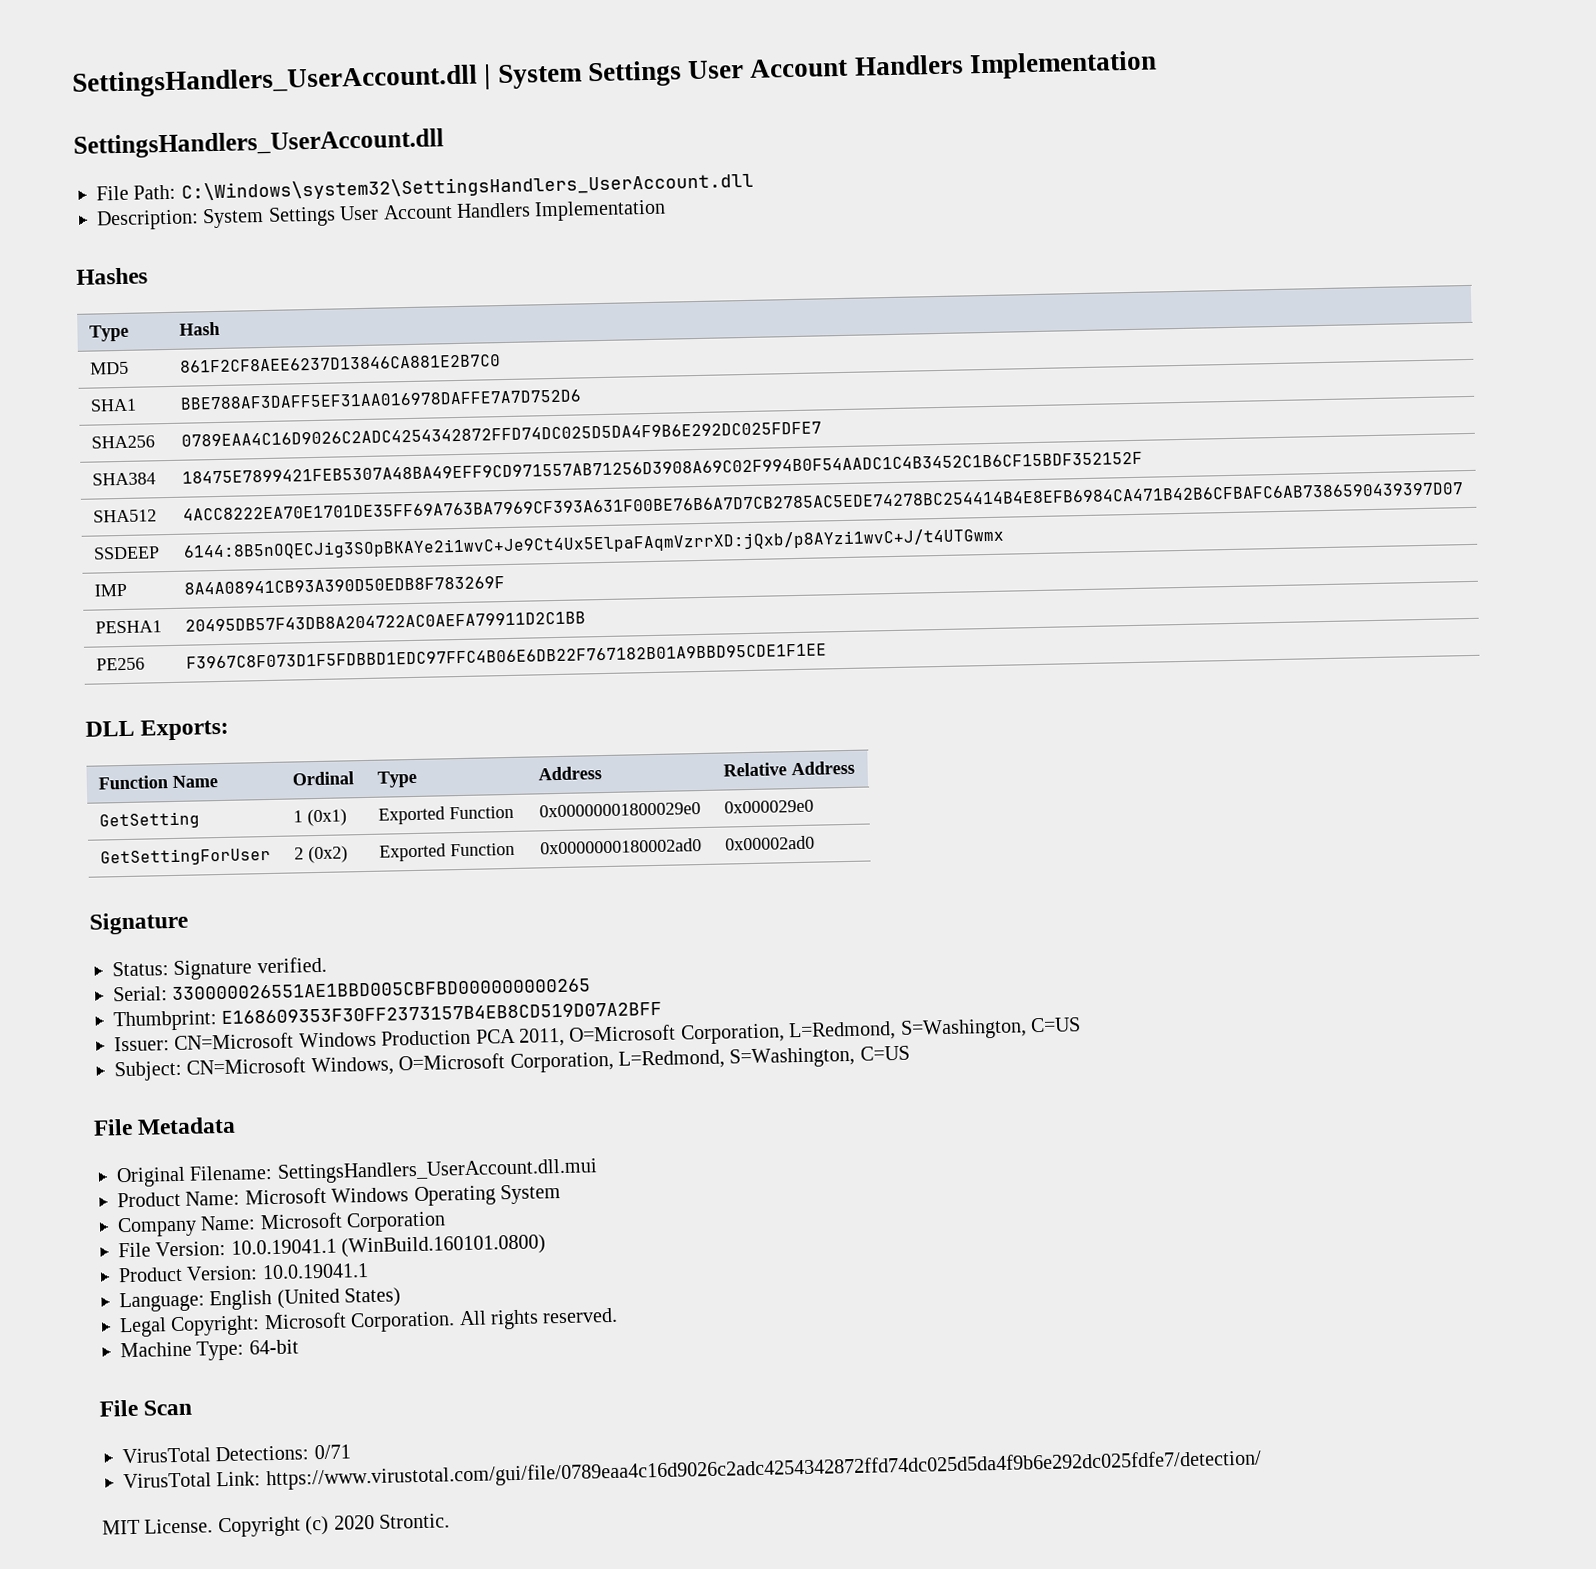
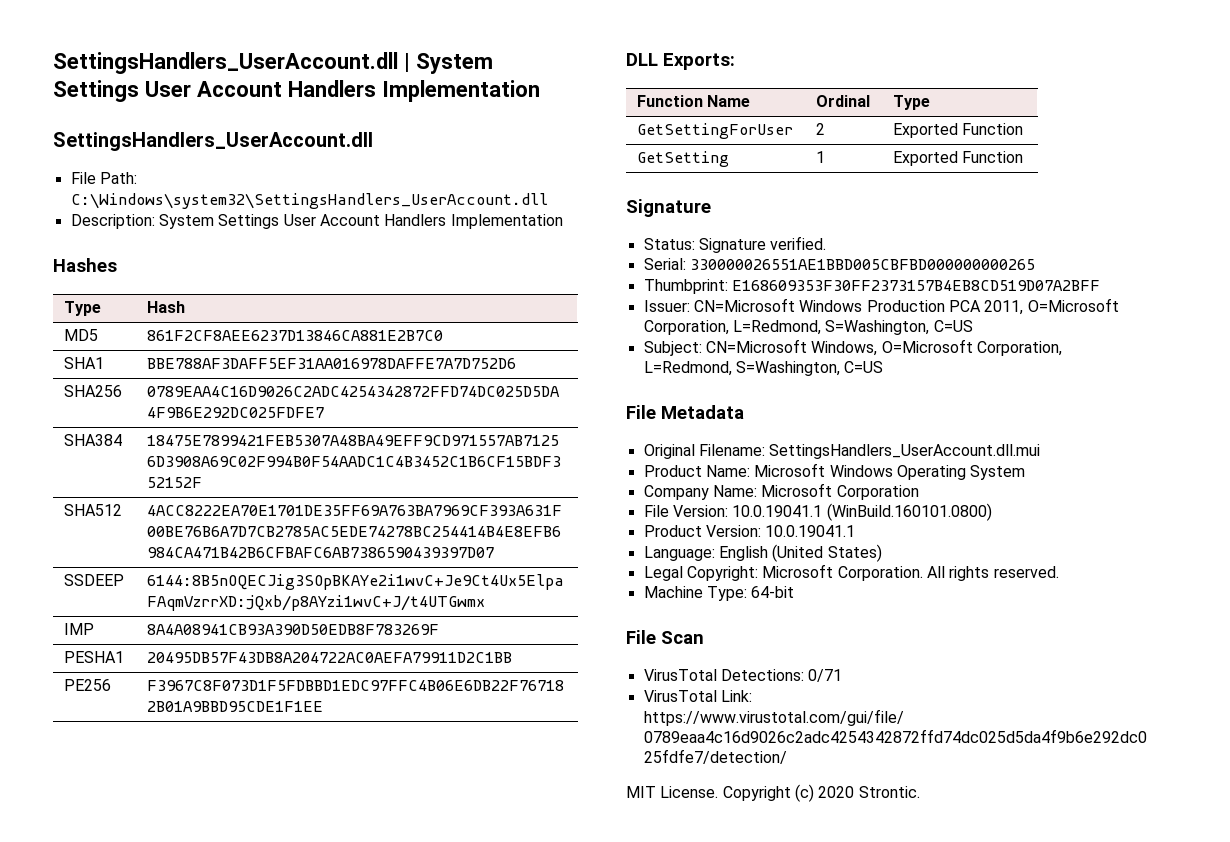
- Function Name | Ordinal | Type | Address | Relative Address
+ Function Name | Ordinal | Type
+ GetSettingForUser | 2 | Exported Function
- GetSetting | 1 (0x1) | Exported Function | 0x00000001800029e0 | 0x000029e0
- GetSettingForUser | 2 (0x2) | Exported Function | 0x0000000180002ad0 | 0x00002ad0
+ GetSetting | 1 | Exported Function

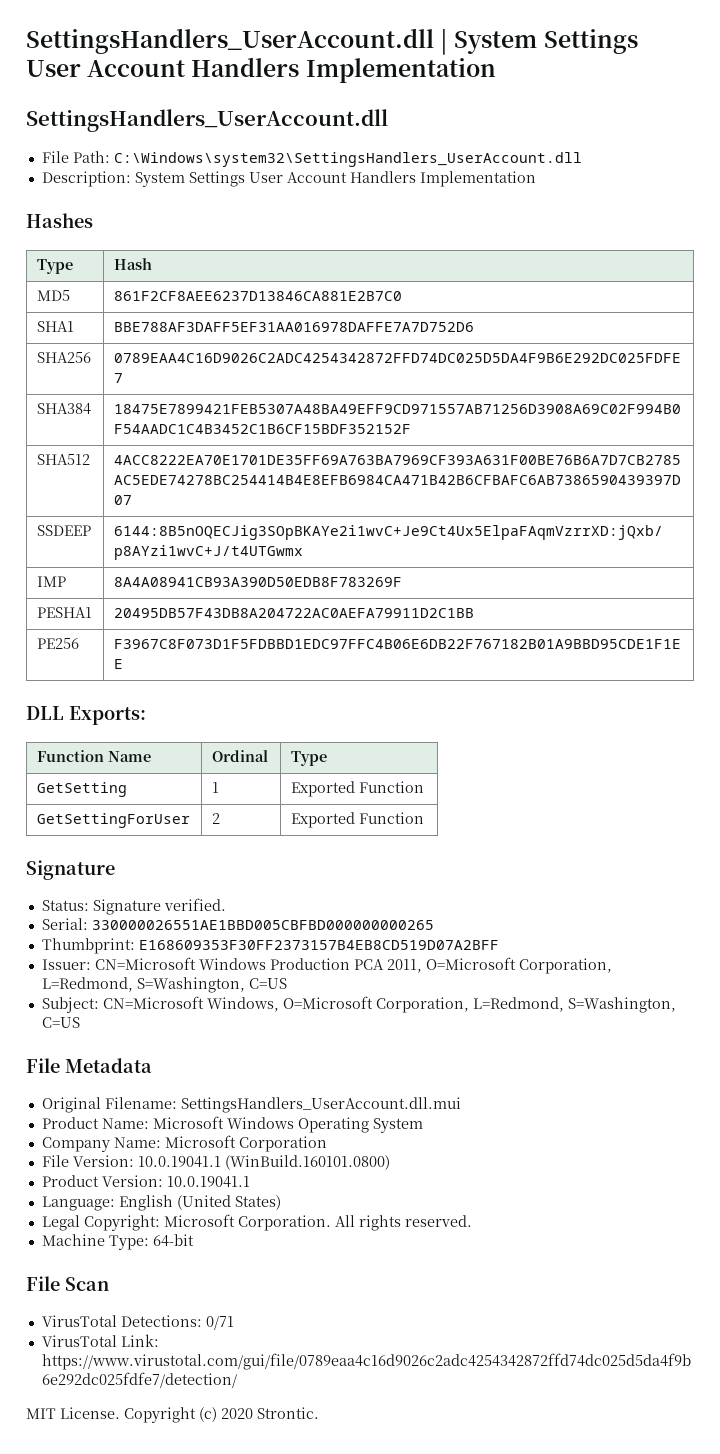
+ GetSetting | 1 | Exported Function
  GetSettingForUser | 2 | Exported Function
- GetSetting | 1 | Exported Function

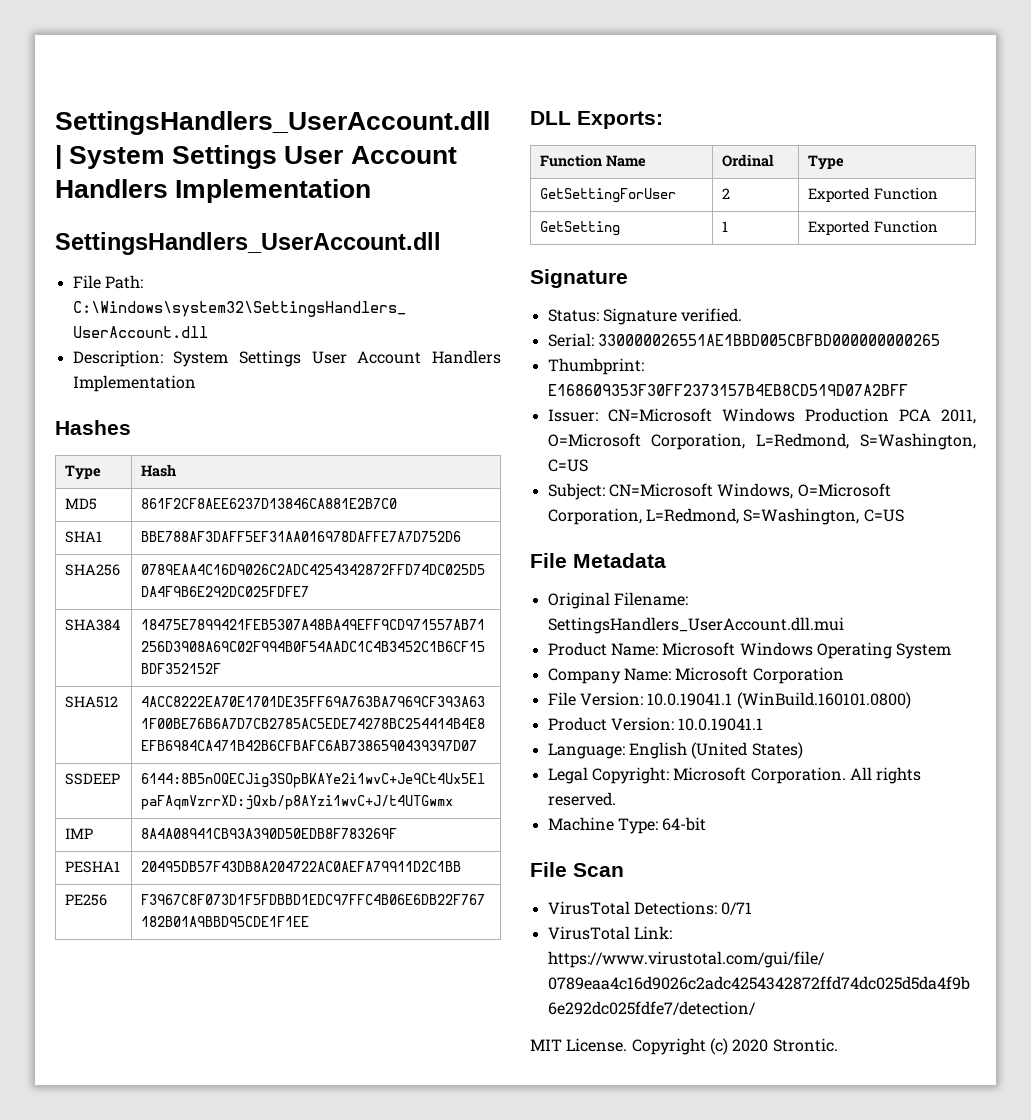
+ GetSettingForUser | 2 | Exported Function
  GetSetting | 1 | Exported Function
- GetSettingForUser | 2 | Exported Function

